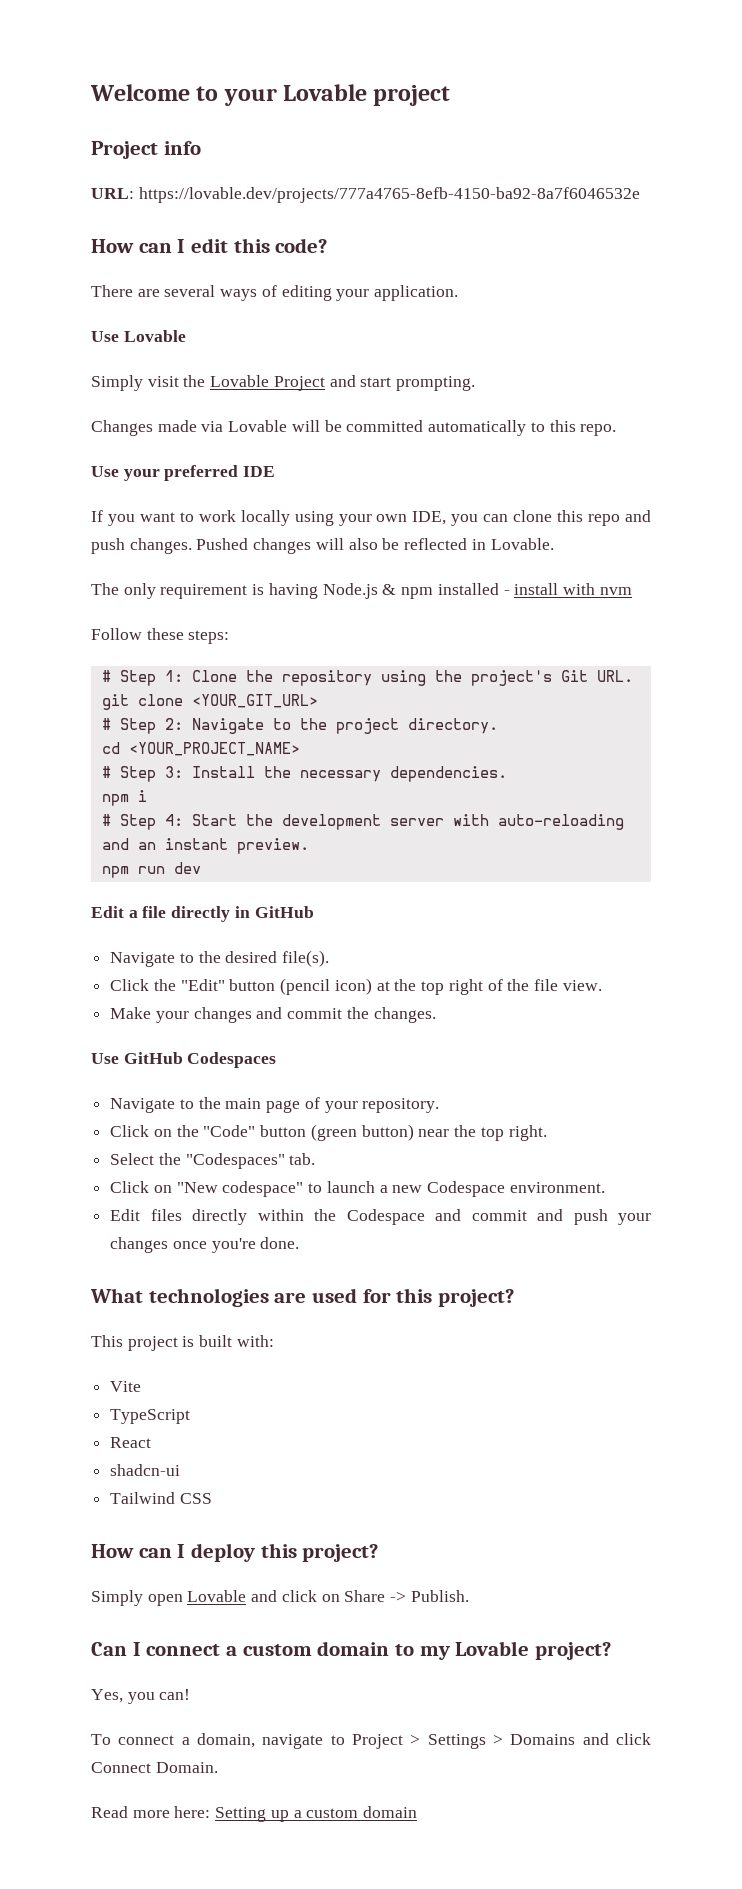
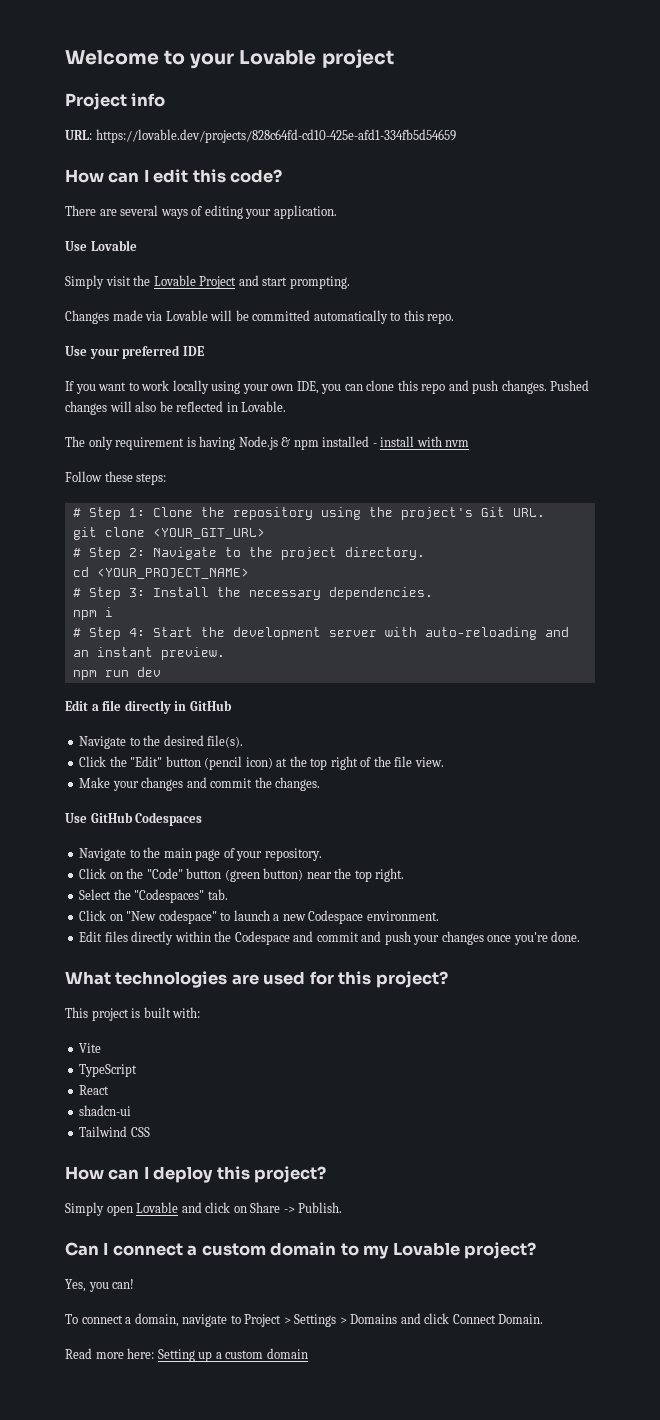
- URL: https://lovable.dev/projects/777a4765-8efb-4150-ba92-8a7f6046532e
+ URL: https://lovable.dev/projects/828c64fd-cd10-425e-afd1-334fb5d54659

